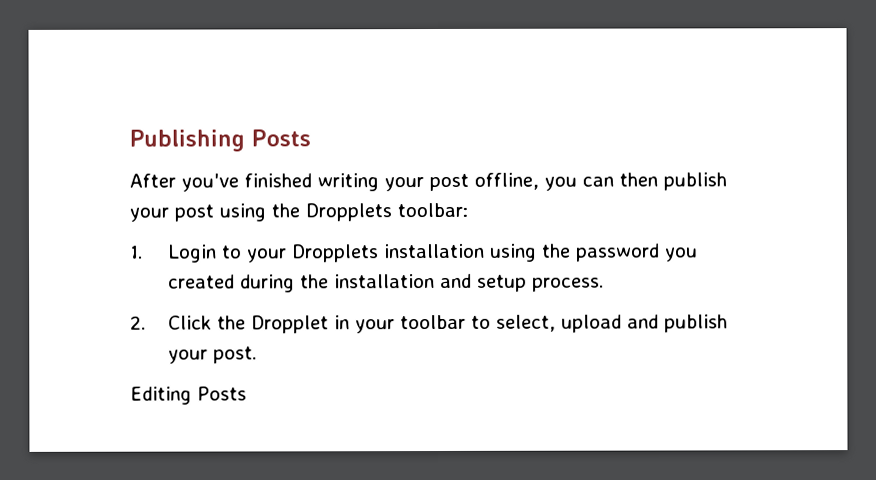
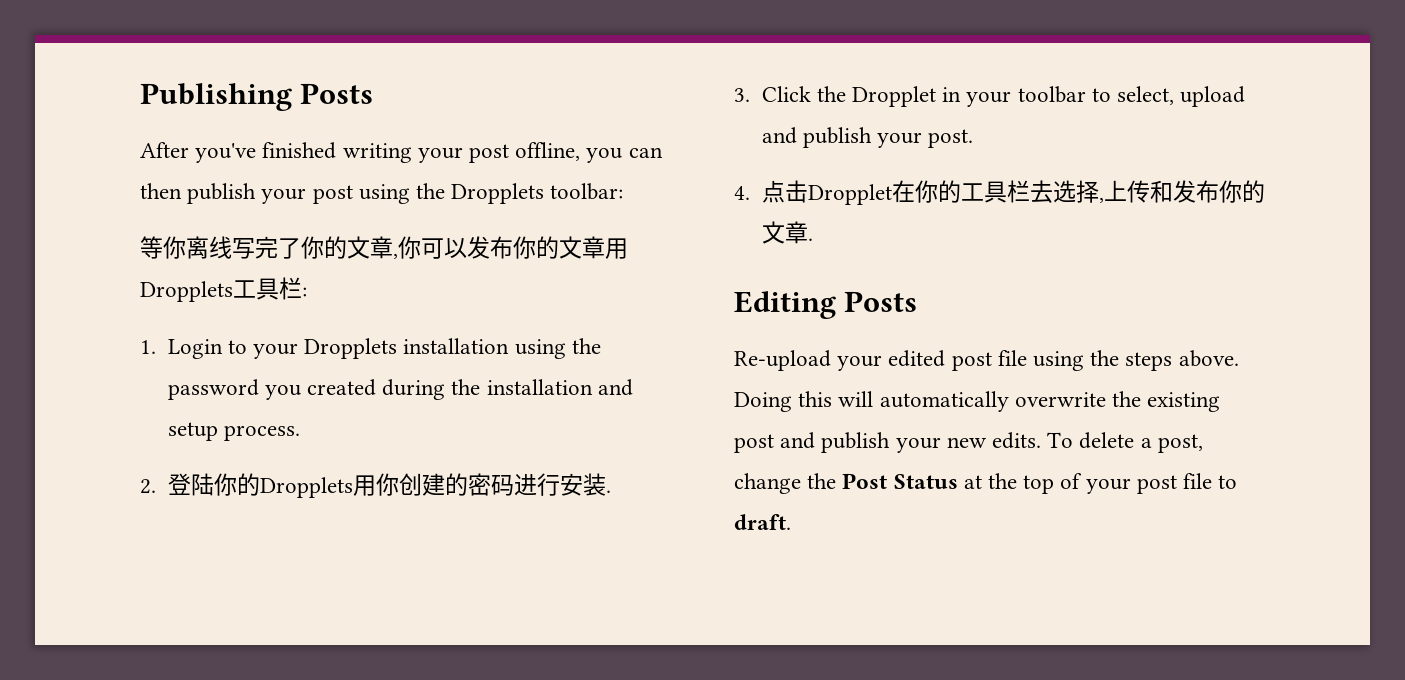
+ 等你离线写完了你的文章,你可以发布你的文章用Dropplets工具栏:
- 2. Click the Dropplet in your toolbar to select, upload and publish your post.
+ 2.登陆你的Dropplets用你创建的密码进行安装.
+ 3. Click the Dropplet in your toolbar to select, upload and publish your post.
+ 4.点击Dropplet在你的工具栏去选择,上传和发布你的文章.
  Editing Posts
+ Re-upload your edited post file using the steps above. Doing this will automatically overwrite the existing post and publish your new edits. To delete a post, change the Post Status at the top of your post file to draft.

